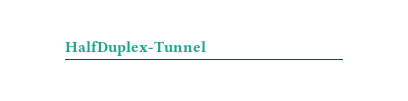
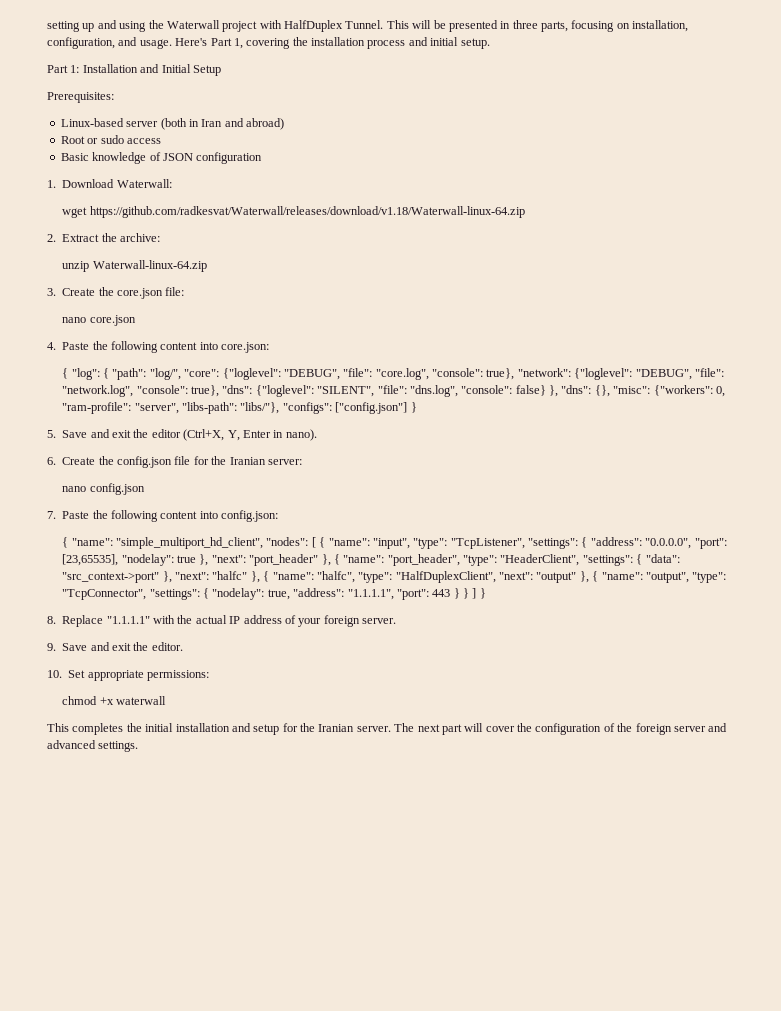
- HalfDuplex-Tunnel
+ setting up and using the Waterwall project with HalfDuplex Tunnel. This will be presented in three parts, focusing on installation, configuration, and usage. Here's Part 1, covering the installation process and initial setup.
+ Part 1: Installation and Initial Setup
+ Prerequisites:
+ Linux-based server (both in Iran and abroad)
+ Root or sudo access
+ Basic knowledge of JSON configuration
+ 1. Download Waterwall:
+ wget https://github.com/radkesvat/Waterwall/releases/download/v1.18/Waterwall-linux-64.zip
+ 2. Extract the archive:
+ unzip Waterwall-linux-64.zip
+ 3. Create the core.json file:
+ nano core.json
+ 4. Paste the following content into core.json:
+ { "log": { "path": "log/", "core": {"loglevel": "DEBUG", "file": "core.log", "console": true}, "network": {"loglevel": "DEBUG", "file": "network.log", "console": true}, "dns": {"loglevel": "SILENT", "file": "dns.log", "console": false} }, "dns": {}, "misc": {"workers": 0, "ram-profile": "server", "libs-path": "libs/"}, "configs": ["config.json"] }
+ 5. Save and exit the editor (Ctrl+X, Y, Enter in nano).
+ 6. Create the config.json file for the Iranian server:
+ nano config.json
+ 7. Paste the following content into config.json:
+ { "name": "simple_multiport_hd_client", "nodes": [ { "name": "input", "type": "TcpListener", "settings": { "address": "0.0.0.0", "port": [23,65535], "nodelay": true }, "next": "port_header" }, { "name": "port_header", "type": "HeaderClient", "settings": { "data": "src_context->port" }, "next": "halfc" }, { "name": "halfc", "type": "HalfDuplexClient", "next": "output" }, { "name": "output", "type": "TcpConnector", "settings": { "nodelay": true, "address": "1.1.1.1", "port": 443 } } ] }
+ 8. Replace "1.1.1.1" with the actual IP address of your foreign server.
+ 9. Save and exit the editor.
+ 10. Set appropriate permissions:
+ chmod +x waterwall
+ This completes the initial installation and setup for the Iranian server. The next part will cover the configuration of the foreign server and advanced settings.

